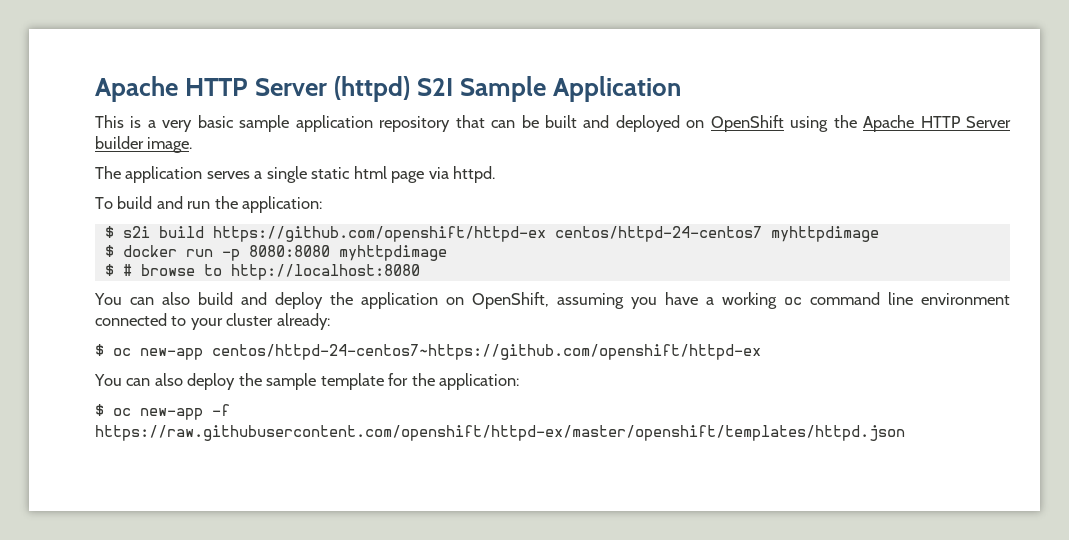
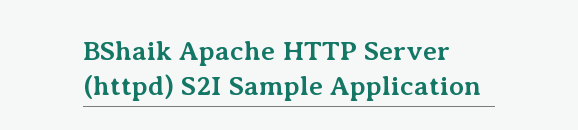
- Apache HTTP Server (httpd) S2I Sample Application
+ BShaik Apache HTTP Server (httpd) S2I Sample Application
- This is a very basic sample application repository that can be built and deployed on OpenShift using the Apache HTTP Server builder image.
- The application serves a single static html page via httpd.
- To build and run the application:
- $ s2i build https://github.com/openshift/httpd-ex centos/httpd-24-centos7 myhttpdimage
- $ docker run -p 8080:8080 myhttpdimage
- $ # browse to http://localhost:8080
- You can also build and deploy the application on OpenShift, assuming you have a working oc command line environment connected to your cluster already:
- $ oc new-app centos/httpd-24-centos7~https://github.com/openshift/httpd-ex
- You can also deploy the sample template for the application:
- $ oc new-app -f https://raw.githubusercontent.com/openshift/httpd-ex/master/openshift/templates/httpd.json

